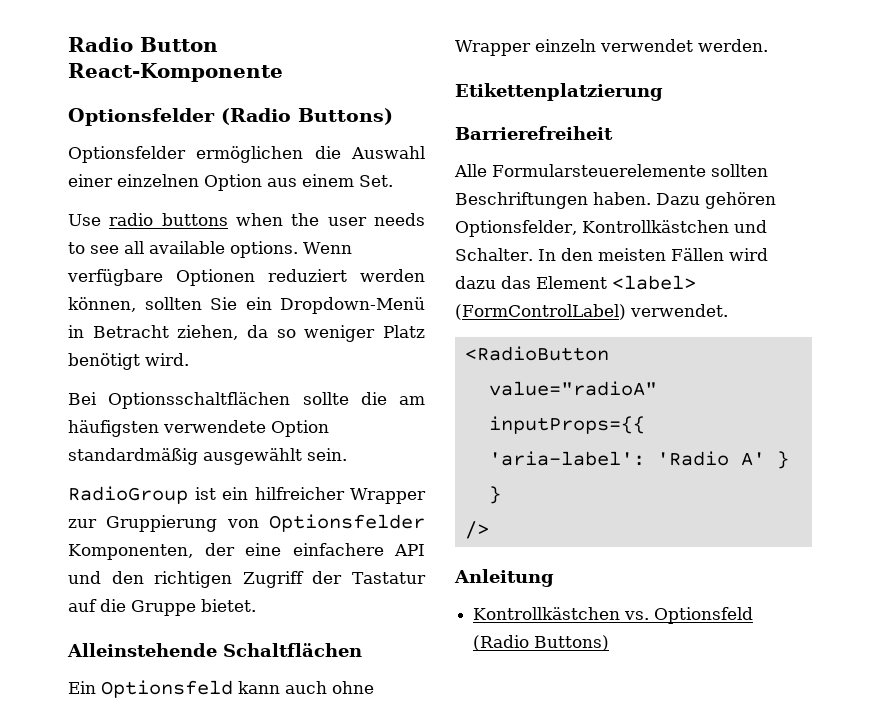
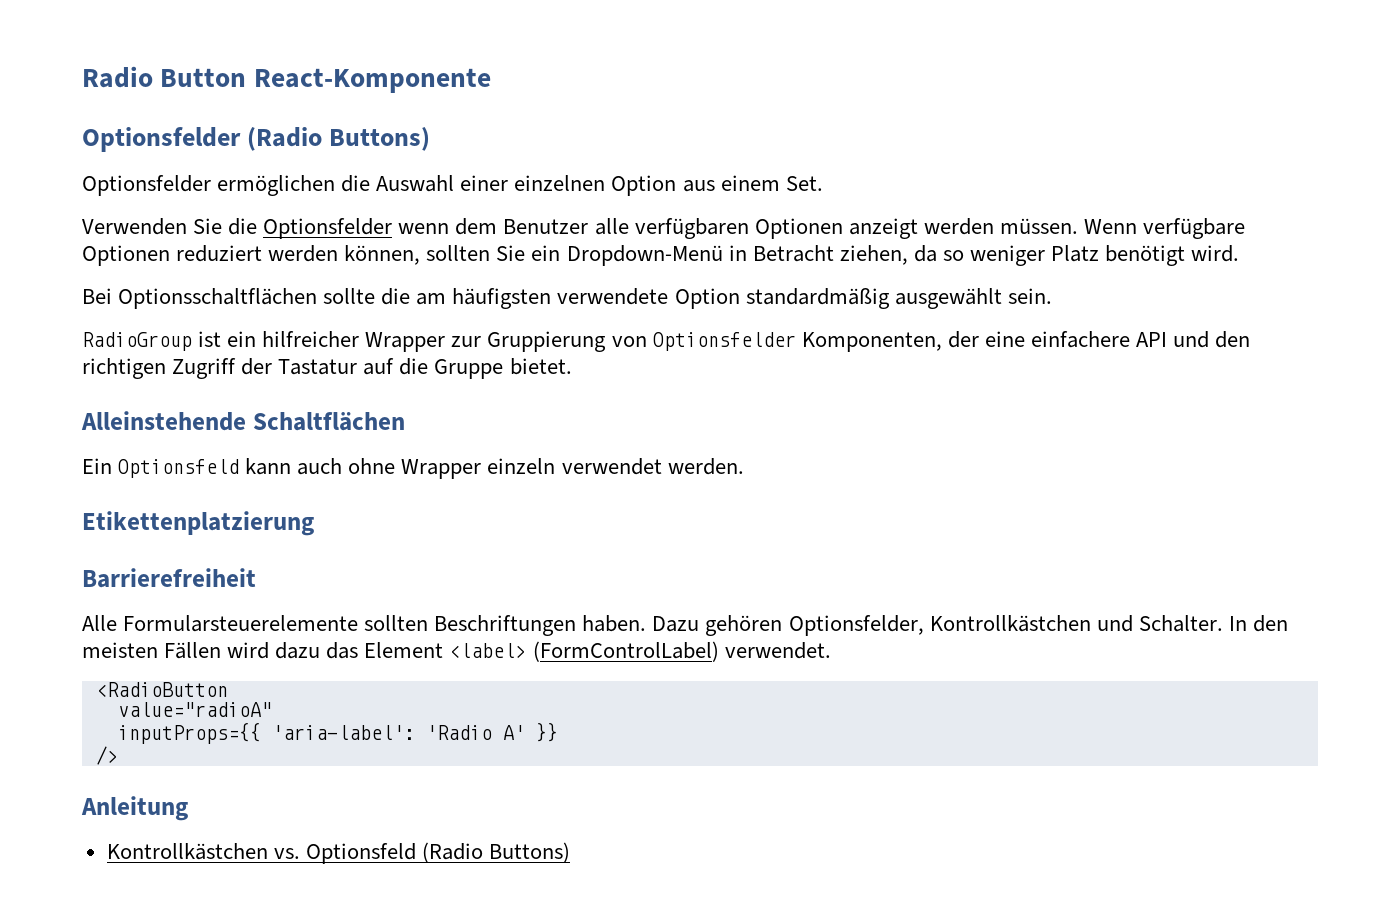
- Use radio buttons when the user needs to see all available options.
+ Verwenden Sie die Optionsfelder wenn dem Benutzer alle verfügbaren Optionen anzeigt werden müssen.
- inputProps={{ 'aria-label': 'Radio A' } }
+ inputProps={{ 'aria-label': 'Radio A' }}

